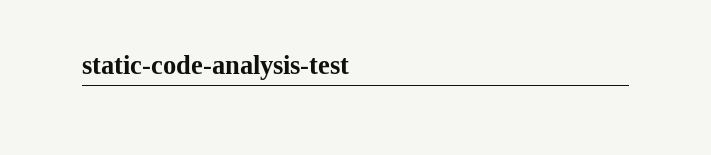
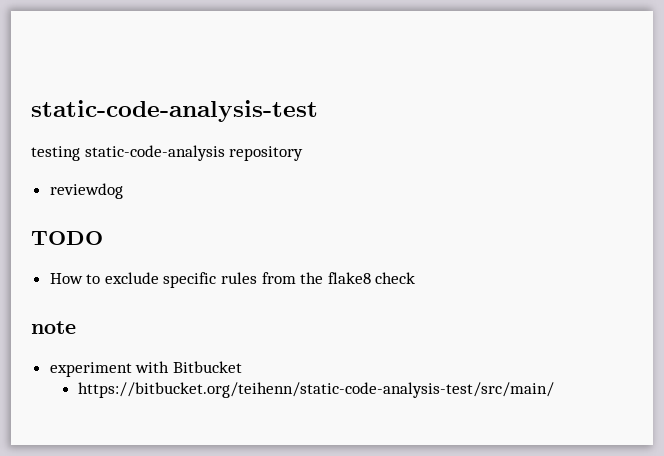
+ testing static-code-analysis repository
+ reviewdog
+ TODO
+ How to exclude specific rules from the flake8 check
+ note
+ experiment with Bitbucket
+ https://bitbucket.org/teihenn/static-code-analysis-test/src/main/

